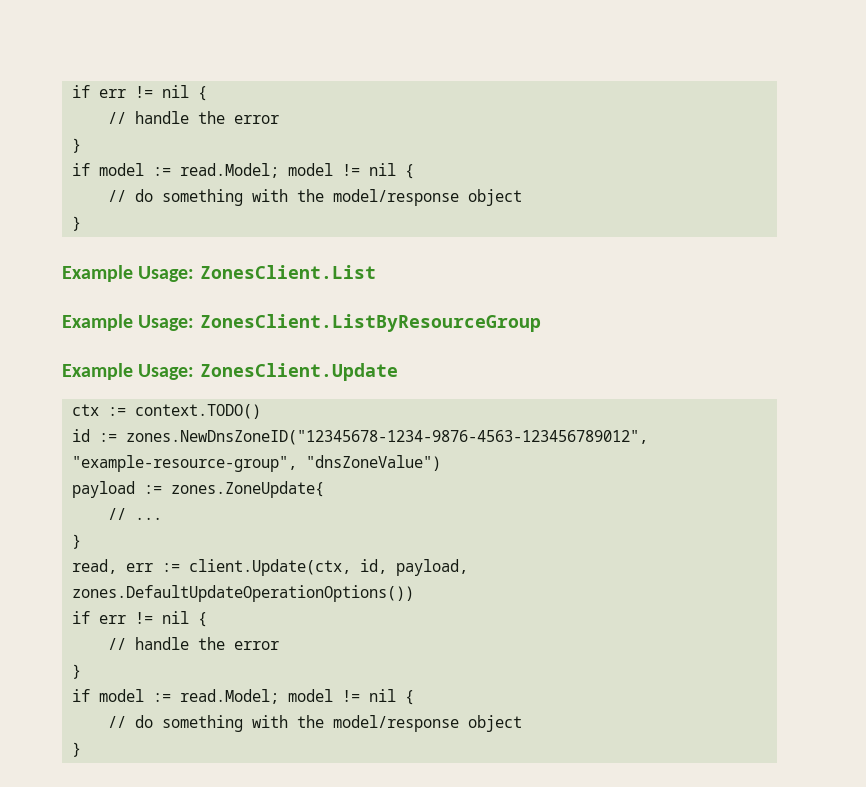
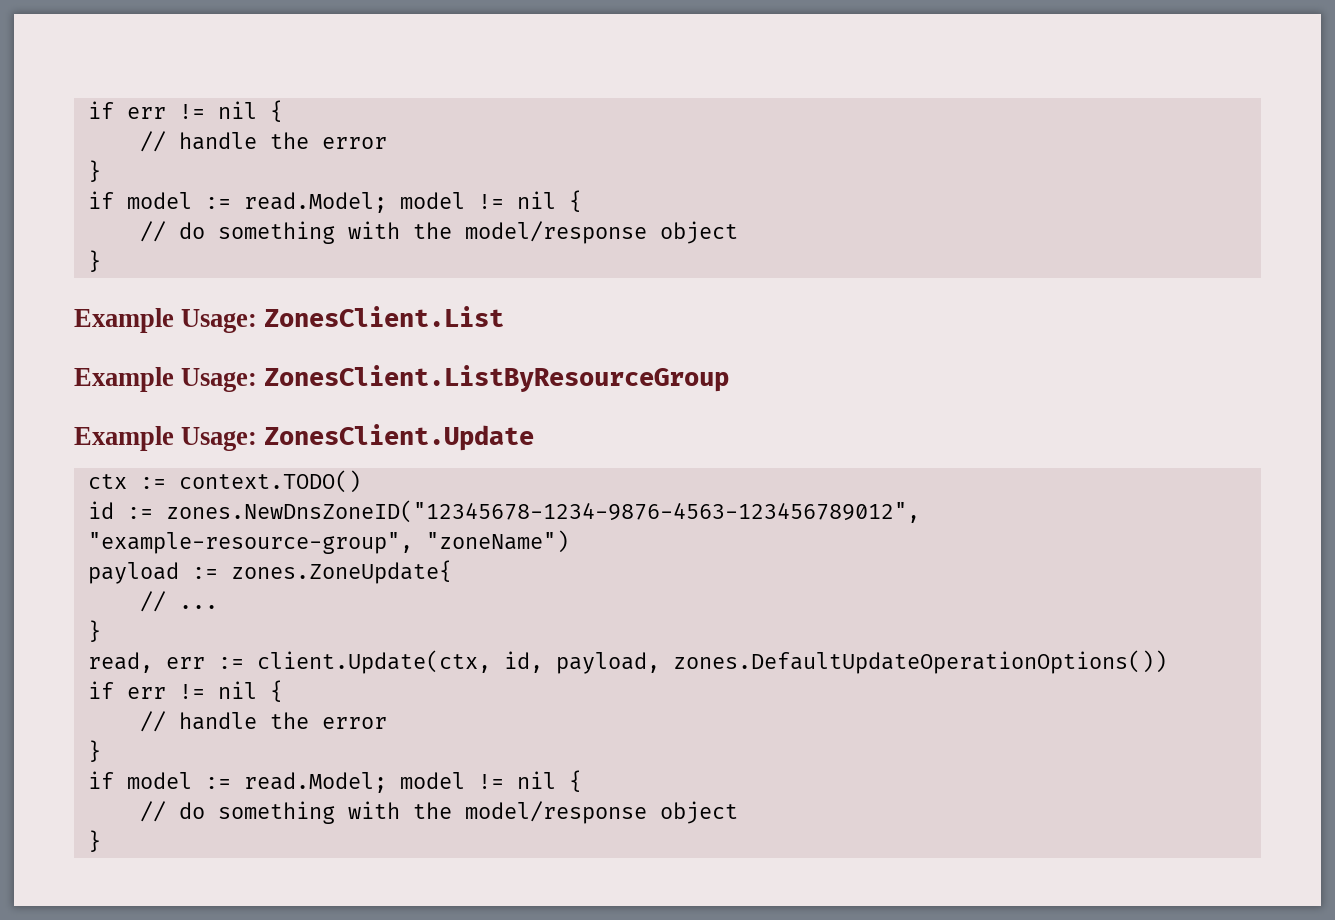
- id := zones.NewDnsZoneID("12345678-1234-9876-4563-123456789012", "example-resource-group", "dnsZoneValue")
+ id := zones.NewDnsZoneID("12345678-1234-9876-4563-123456789012", "example-resource-group", "zoneName")

